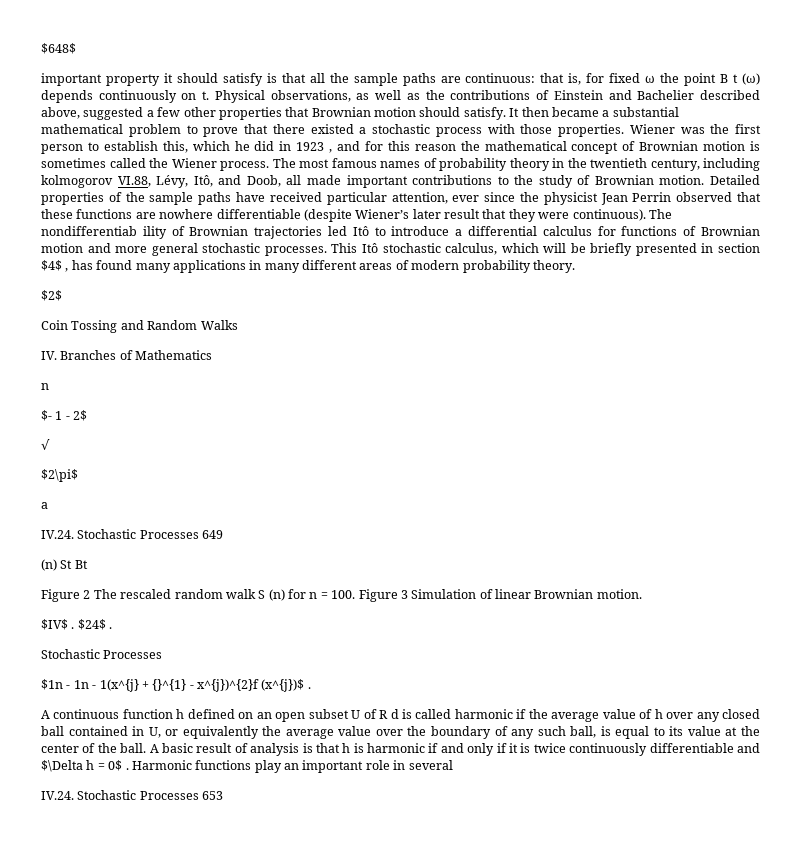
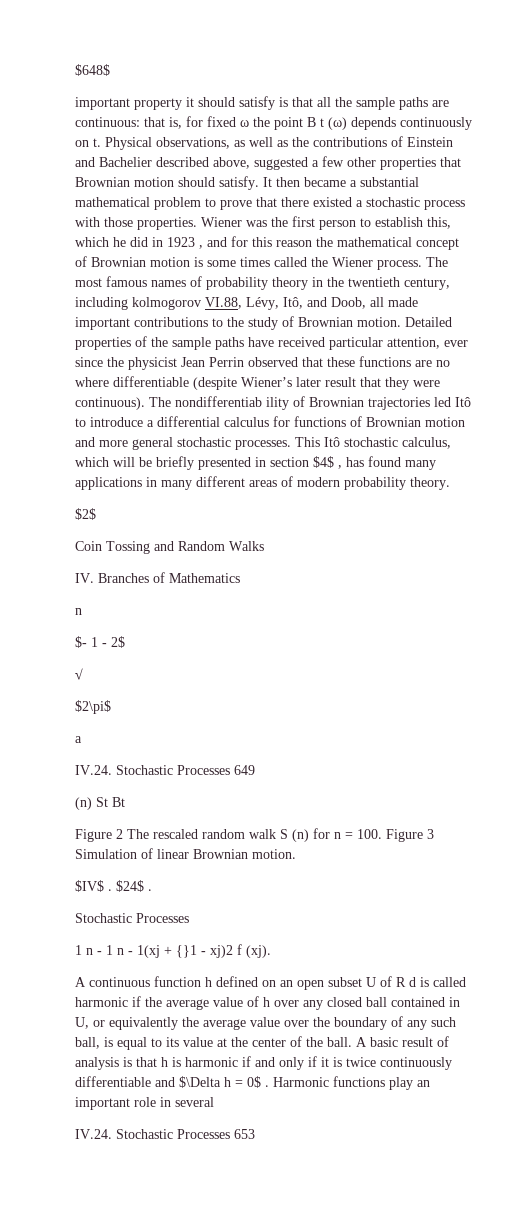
- Wiener was the first person to establish this, which he did in 1923 , and for this reason the mathematical concept of Brownian motion is sometimes called the Wiener process.
+ Wiener was the first person to establish this, which he did in 1923 , and for this reason the mathematical concept of Brownian motion is some times called the Wiener process.
- Detailed properties of the sample paths have received particular attention, ever since the physicist Jean Perrin observed that these functions are nowhere differentiable (despite Wiener’s later result that they were continuous).
+ Detailed properties of the sample paths have received particular attention, ever since the physicist Jean Perrin observed that these functions are no where differentiable (despite Wiener’s later result that they were continuous).
- $1n - 1n - 1(x^{j} + {}^{1} - x^{j})^{2}f (x^{j})$ .
+ 1 n - 1 n - 1(xj + {}1 - xj)2 f (xj).

